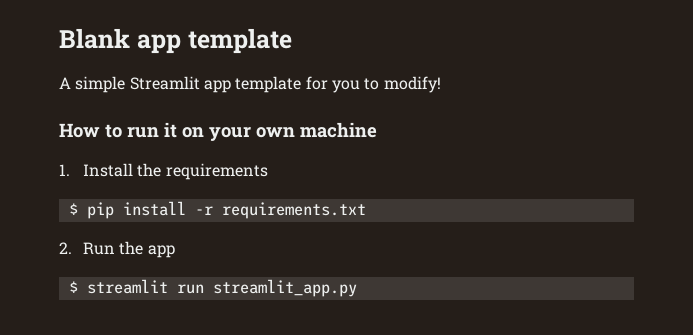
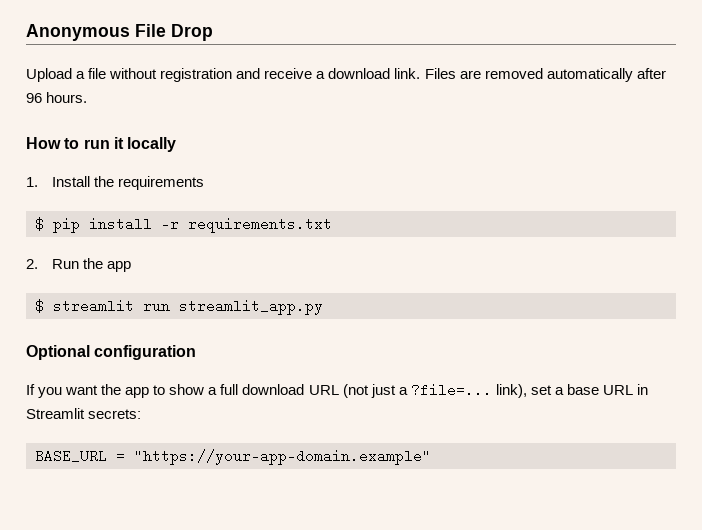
- Blank app template
- A simple Streamlit app template for you to modify!
+ Anonymous File Drop
+ Upload a file without registration and receive a download link. Files are removed automatically after 96 hours.
- How to run it on your own machine
+ How to run it locally
+ Optional configuration
+ If you want the app to show a full download URL (not just a ?file=... link), set a base URL in Streamlit secrets:
+ BASE_URL = "https://your-app-domain.example"

